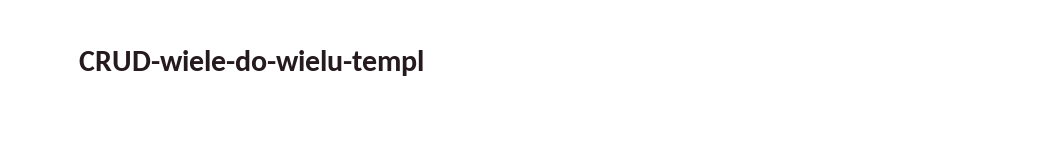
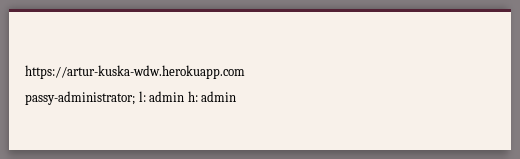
- CRUD-wiele-do-wielu-templ
+ https://artur-kuska-wdw.herokuapp.com
+ passy-administrator; l: admin h: admin

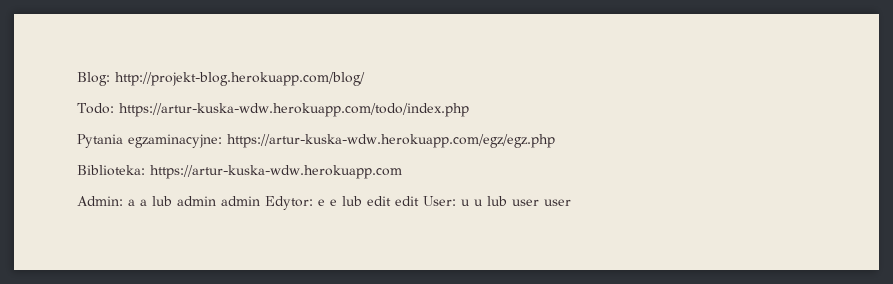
- https://artur-kuska-wdw.herokuapp.com
- passy-administrator; l: admin h: admin
+ Blog: http://projekt-blog.herokuapp.com/blog/
+ Todo: https://artur-kuska-wdw.herokuapp.com/todo/index.php
+ Pytania egzaminacyjne: https://artur-kuska-wdw.herokuapp.com/egz/egz.php
+ Biblioteka: https://artur-kuska-wdw.herokuapp.com
+ Admin: a a lub admin admin Edytor: e e lub edit edit User: u u lub user user

